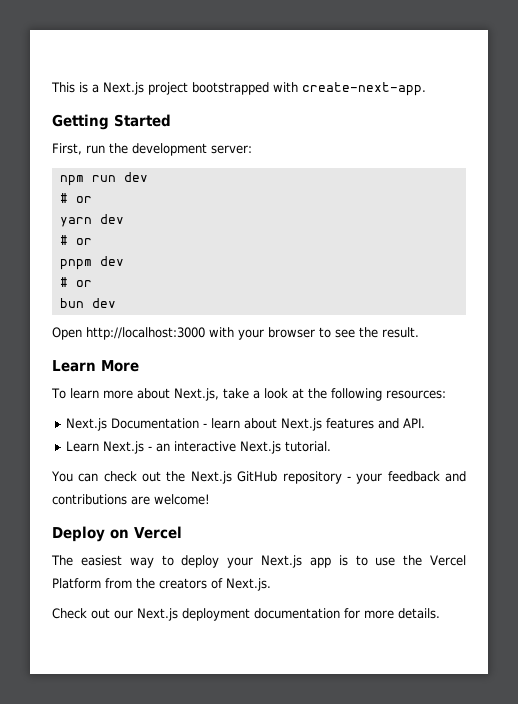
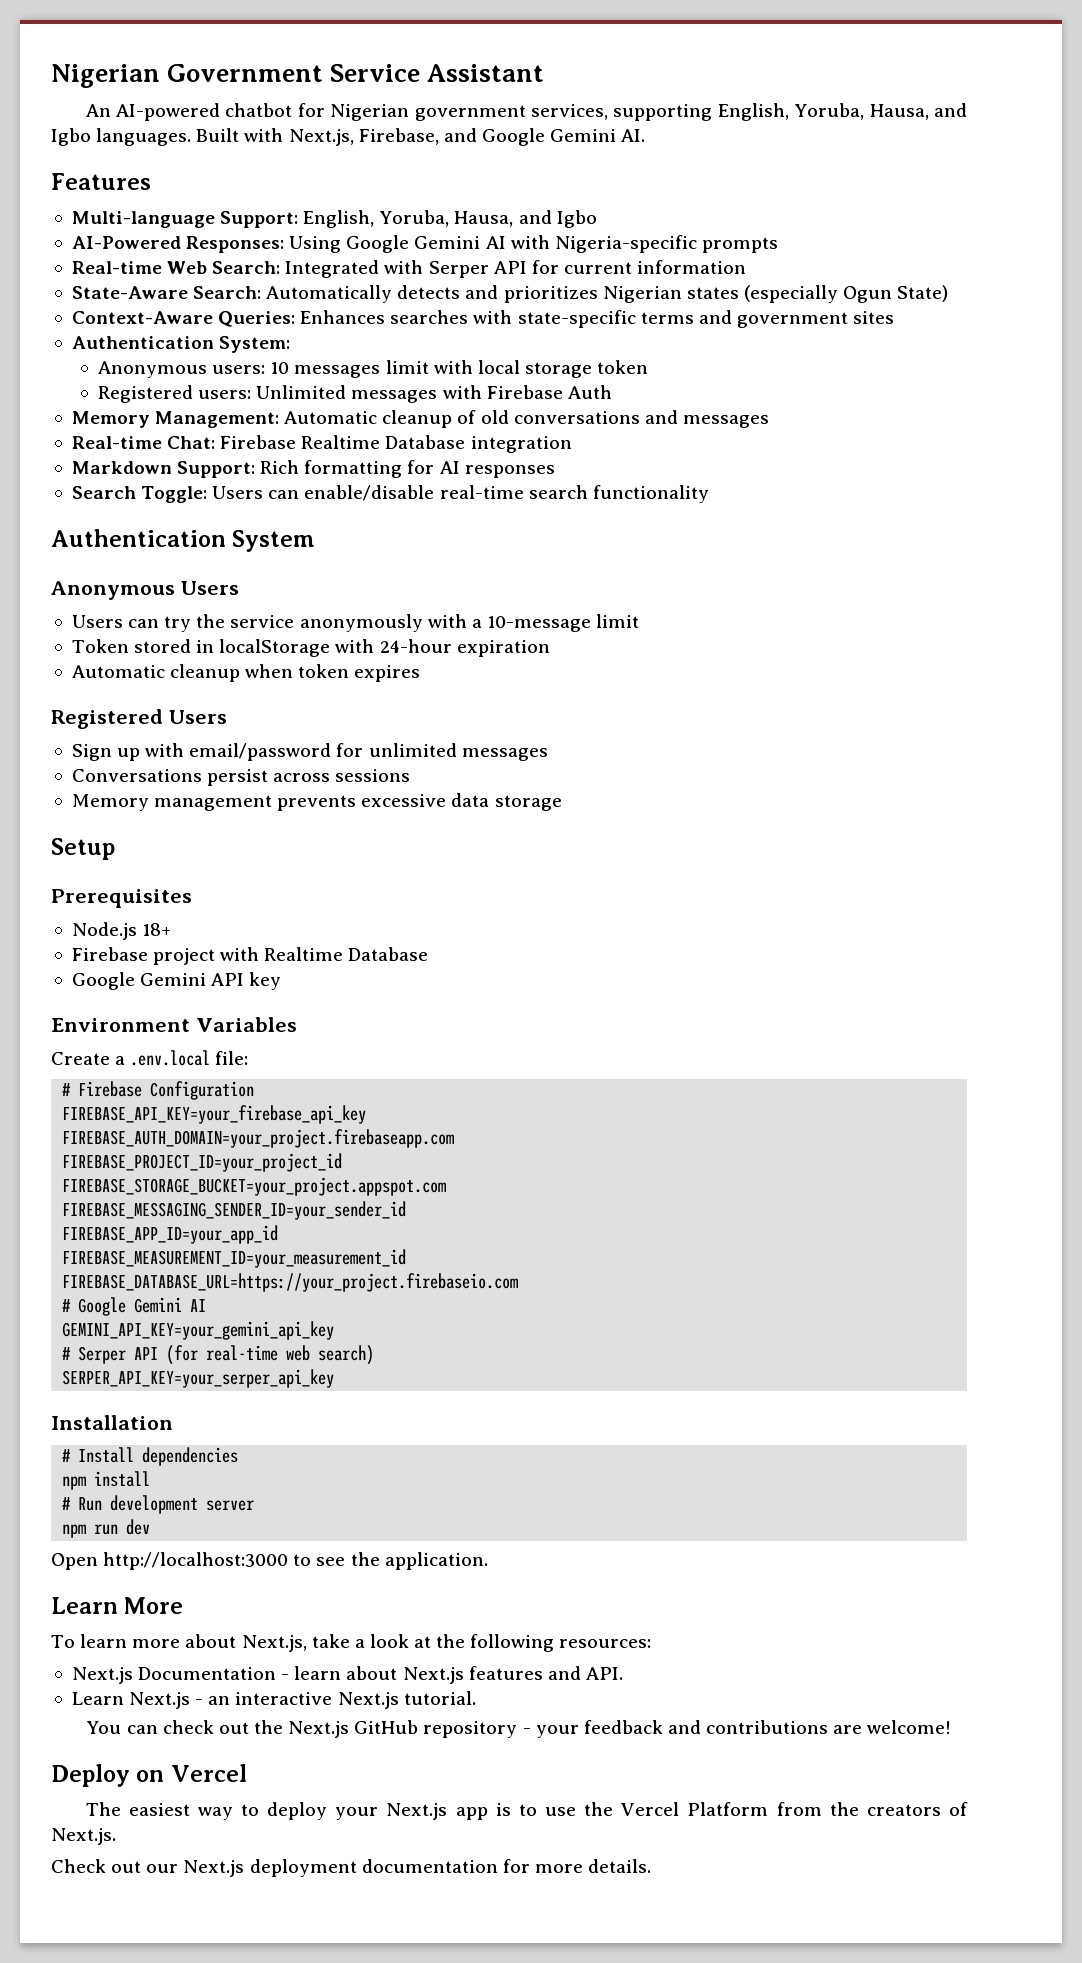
- This is a Next.js project bootstrapped with create-next-app.
- Getting Started
- First, run the development server:
+ Nigerian Government Service Assistant
+ An AI-powered chatbot for Nigerian government services, supporting English, Yoruba, Hausa, and Igbo languages. Built with Next.js, Firebase, and Google Gemini AI.
+ Features
+ Multi-language Support: English, Yoruba, Hausa, and Igbo
+ AI-Powered Responses: Using Google Gemini AI with Nigeria-specific prompts
+ Real-time Web Search: Integrated with Serper API for current information
+ State-Aware Search: Automatically detects and prioritizes Nigerian states (especially Ogun State)
+ Context-Aware Queries: Enhances searches with state-specific terms and government sites
+ Authentication System:
+ Anonymous users: 10 messages limit with local storage token
+ Registered users: Unlimited messages with Firebase Auth
+ Memory Management: Automatic cleanup of old conversations and messages
+ Real-time Chat: Firebase Realtime Database integration
+ Markdown Support: Rich formatting for AI responses
+ Search Toggle: Users can enable/disable real-time search functionality
+ Authentication System
+ Anonymous Users
+ Users can try the service anonymously with a 10-message limit
+ Token stored in localStorage with 24-hour expiration
+ Automatic cleanup when token expires
+ Registered Users
+ Sign up with email/password for unlimited messages
+ Conversations persist across sessions
+ Memory management prevents excessive data storage
+ Setup
+ Prerequisites
+ Node.js 18+
+ Firebase project with Realtime Database
+ Google Gemini API key
+ Environment Variables
+ Create a .env.local file:
+ # Firebase Configuration
+ FIREBASE_API_KEY=your_firebase_api_key
+ FIREBASE_AUTH_DOMAIN=your_project.firebaseapp.com
+ FIREBASE_PROJECT_ID=your_project_id
+ FIREBASE_STORAGE_BUCKET=your_project.appspot.com
+ FIREBASE_MESSAGING_SENDER_ID=your_sender_id
+ FIREBASE_APP_ID=your_app_id
+ FIREBASE_MEASUREMENT_ID=your_measurement_id
+ FIREBASE_DATABASE_URL=https://your_project.firebaseio.com
+ # Google Gemini AI
+ GEMINI_API_KEY=your_gemini_api_key
+ # Serper API (for real-time web search)
+ SERPER_API_KEY=your_serper_api_key
+ Installation
+ # Install dependencies
+ npm install
+ # Run development server
  npm run dev
- # or
- yarn dev
- # or
- pnpm dev
- # or
- bun dev
- Open http://localhost:3000 with your browser to see the result.
+ Open http://localhost:3000 to see the application.

